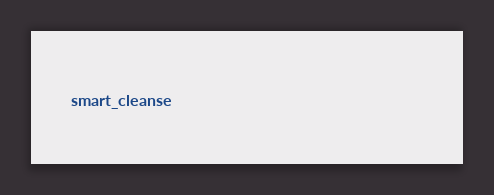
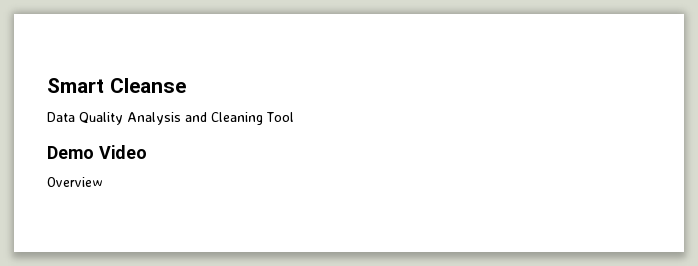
- smart_cleanse
+ Smart Cleanse
+ Data Quality Analysis and Cleaning Tool
+ Demo Video
+ Overview

